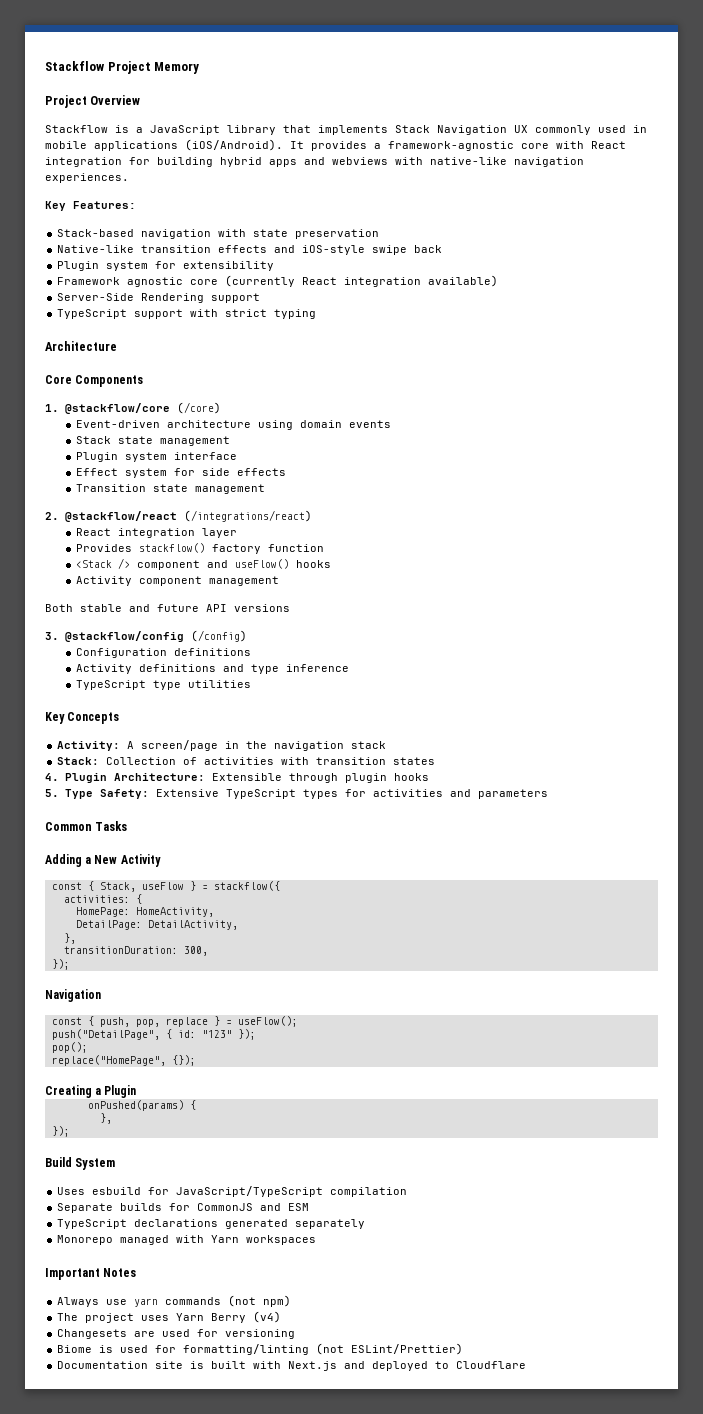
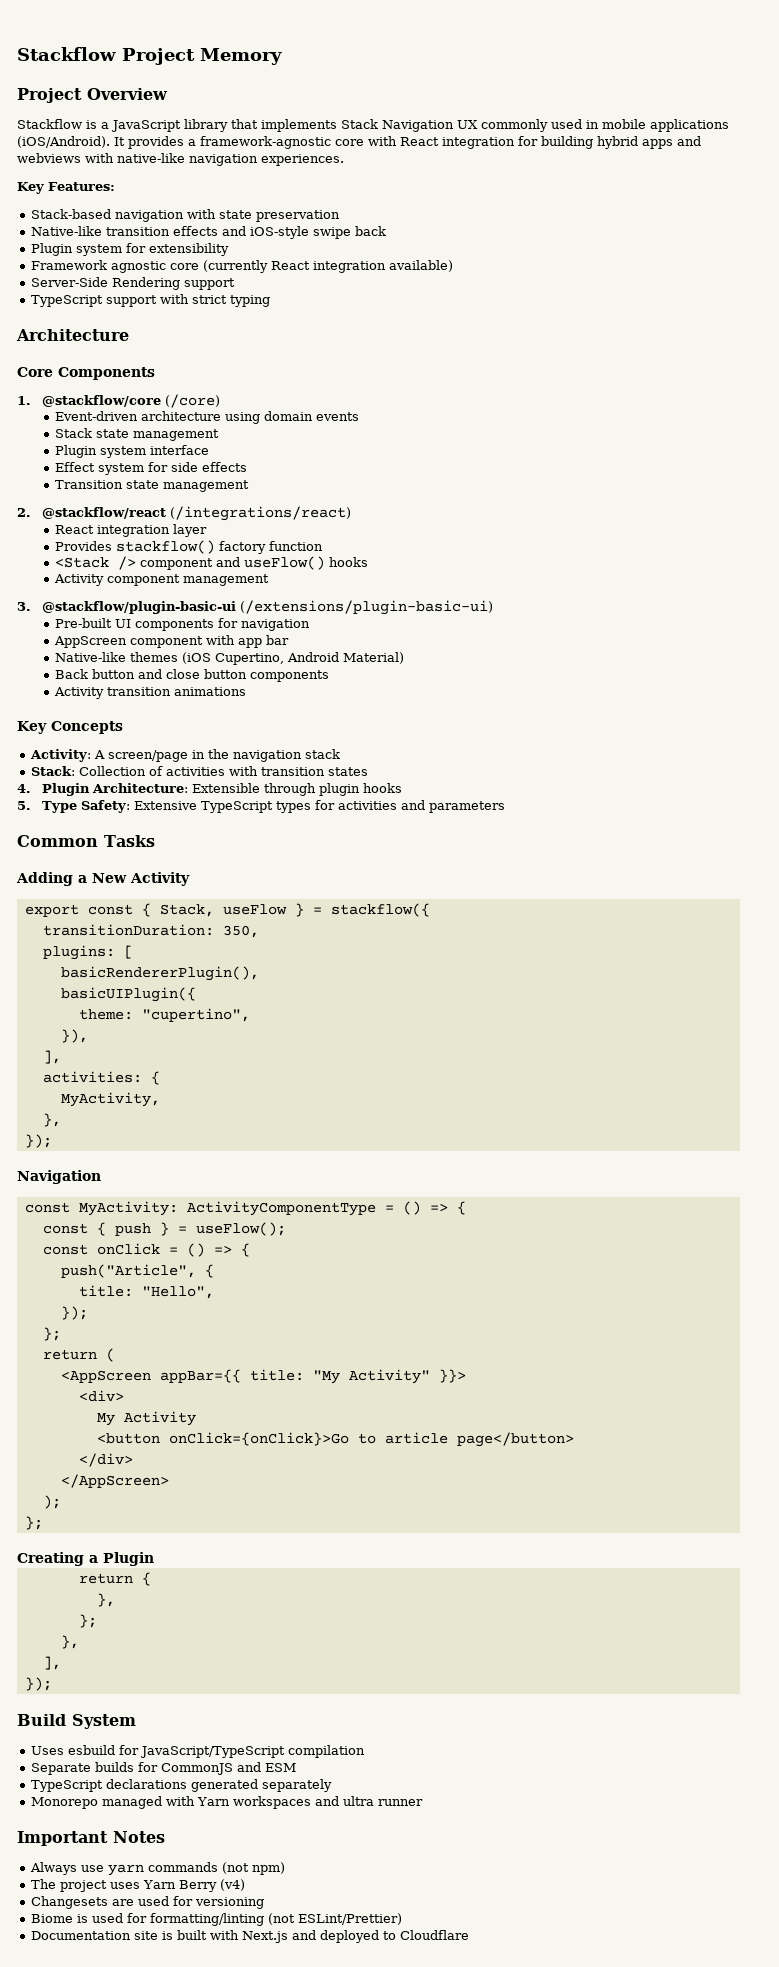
- Both stable and future API versions
- 3. @stackflow/config (/config)
- Configuration definitions
- Activity definitions and type inference
- TypeScript type utilities
+ 3. @stackflow/plugin-basic-ui (/extensions/plugin-basic-ui)
+ Pre-built UI components for navigation
+ AppScreen component with app bar
+ Native-like themes (iOS Cupertino, Android Material)
+ Back button and close button components
+ Activity transition animations
- const { Stack, useFlow } = stackflow({
+ export const { Stack, useFlow } = stackflow({
+ transitionDuration: 350,
+ plugins: [
+ basicRendererPlugin(),
+ basicUIPlugin({
+ theme: "cupertino",
+ }),
+ ],
  activities: {
- HomePage: HomeActivity,
- DetailPage: DetailActivity,
+ MyActivity,
  },
- transitionDuration: 300,
- const { push, pop, replace } = useFlow();
- push("DetailPage", { id: "123" });
- pop();
- replace("HomePage", {});
+ const MyActivity: ActivityComponentType = () => {
+ const { push } = useFlow();
+ const onClick = () => {
+ push("Article", {
+ title: "Hello",
+ });
+ };
+ return (
+ <AppScreen appBar={{ title: "My Activity" }}>
+ <div>
+ My Activity
+ <button onClick={onClick}>Go to article page</button>
+ </div>
+ </AppScreen>
+ );
+ };
- onPushed(params) {
+ return {
  },
+ };
+ },
+ ],
- Monorepo managed with Yarn workspaces
+ Monorepo managed with Yarn workspaces and ultra runner

